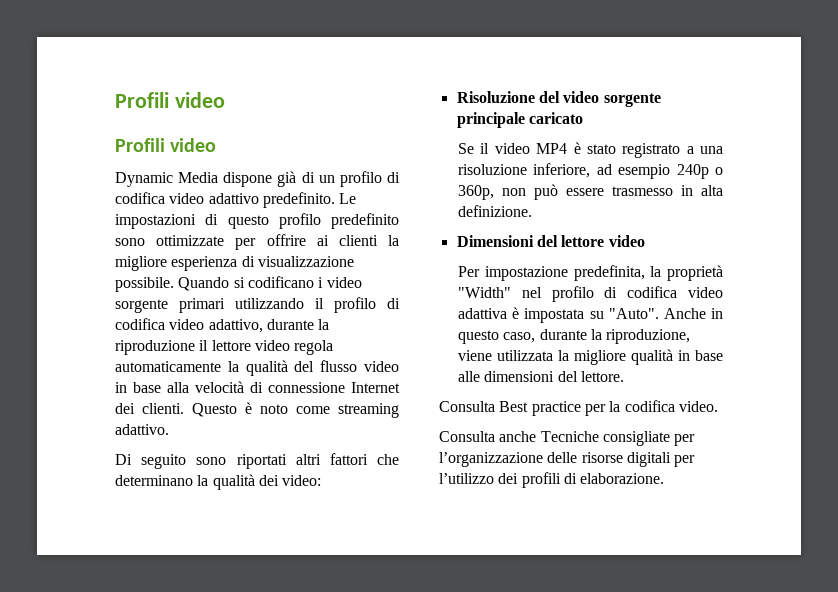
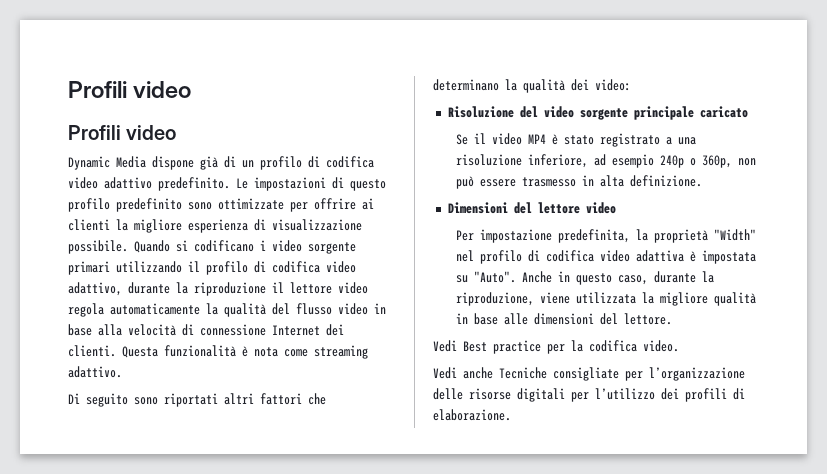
- Questo è noto come streaming adattivo.
+ Questa funzionalità è nota come streaming adattivo.
- Consulta Best practice per la codifica video.
+ Vedi Best practice per la codifica video.
- Consulta anche Tecniche consigliate per l’organizzazione delle risorse digitali per l’utilizzo dei profili di elaborazione.
+ Vedi anche Tecniche consigliate per l’organizzazione delle risorse digitali per l’utilizzo dei profili di elaborazione.

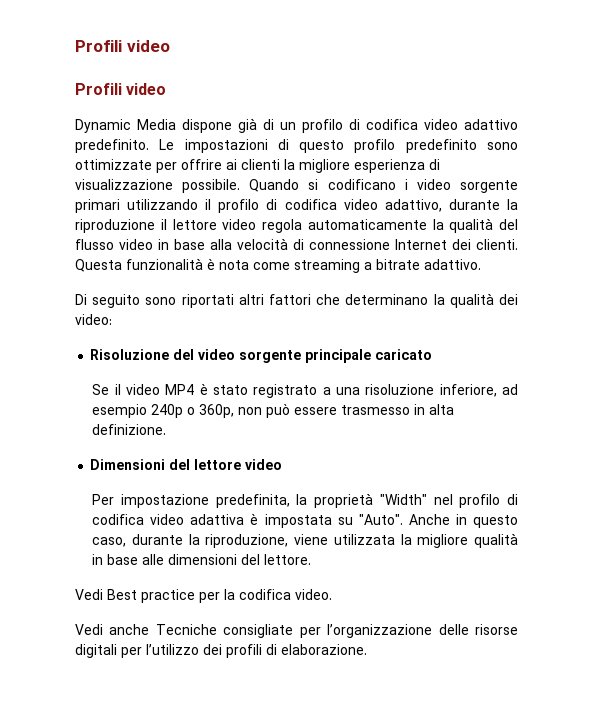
- Questa funzionalità è nota come streaming adattivo.
+ Questa funzionalità è nota come streaming a bitrate adattivo.

